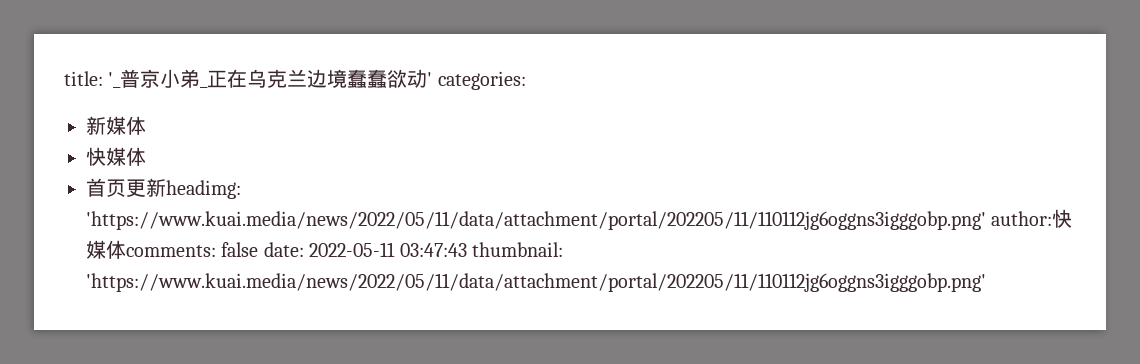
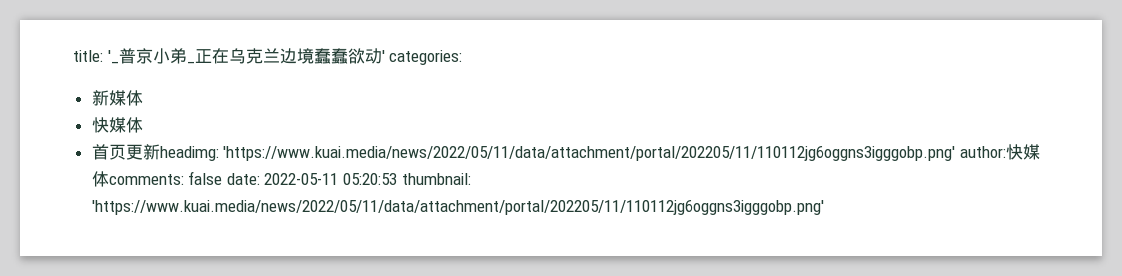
- 首页更新headimg: 'https://www.kuai.media/news/2022/05/11/data/attachment/portal/202205/11/110112jg6oggns3igggobp.png' author:快媒体comments: false date: 2022-05-11 03:47:43 thumbnail: 'https://www.kuai.media/news/2022/05/11/data/attachment/portal/202205/11/110112jg6oggns3igggobp.png'
+ 首页更新headimg: 'https://www.kuai.media/news/2022/05/11/data/attachment/portal/202205/11/110112jg6oggns3igggobp.png' author:快媒体comments: false date: 2022-05-11 05:20:53 thumbnail: 'https://www.kuai.media/news/2022/05/11/data/attachment/portal/202205/11/110112jg6oggns3igggobp.png'

